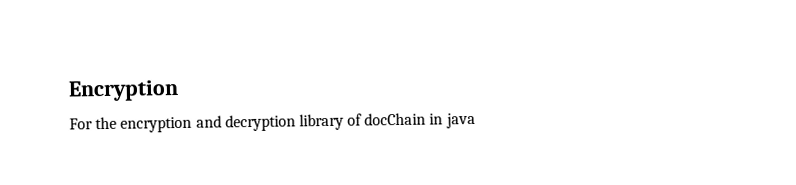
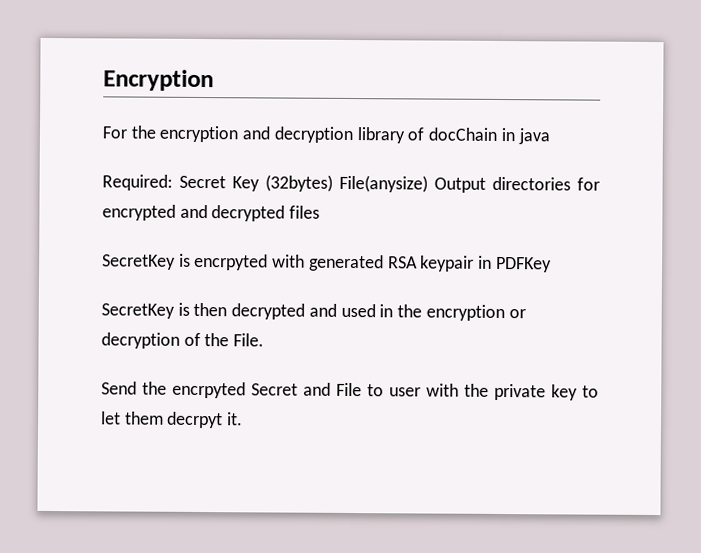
+ Required: Secret Key (32bytes) File(anysize) Output directories for encrypted and decrypted files
+ SecretKey is encrpyted with generated RSA keypair in PDFKey
+ SecretKey is then decrypted and used in the encryption or decryption of the File.
+ Send the encrpyted Secret and File to user with the private key to let them decrpyt it.

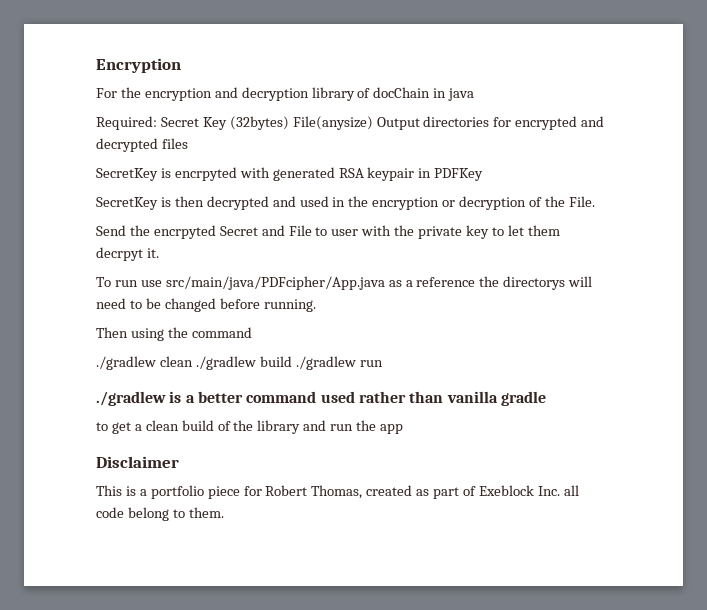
+ To run use src/main/java/PDFcipher/App.java as a reference the directorys will need to be changed before running.
+ Then using the command
+ ./gradlew clean ./gradlew build ./gradlew run
+ ./gradlew is a better command used rather than vanilla gradle
+ to get a clean build of the library and run the app
+ Disclaimer
+ This is a portfolio piece for Robert Thomas, created as part of Exeblock Inc. all code belong to them.

